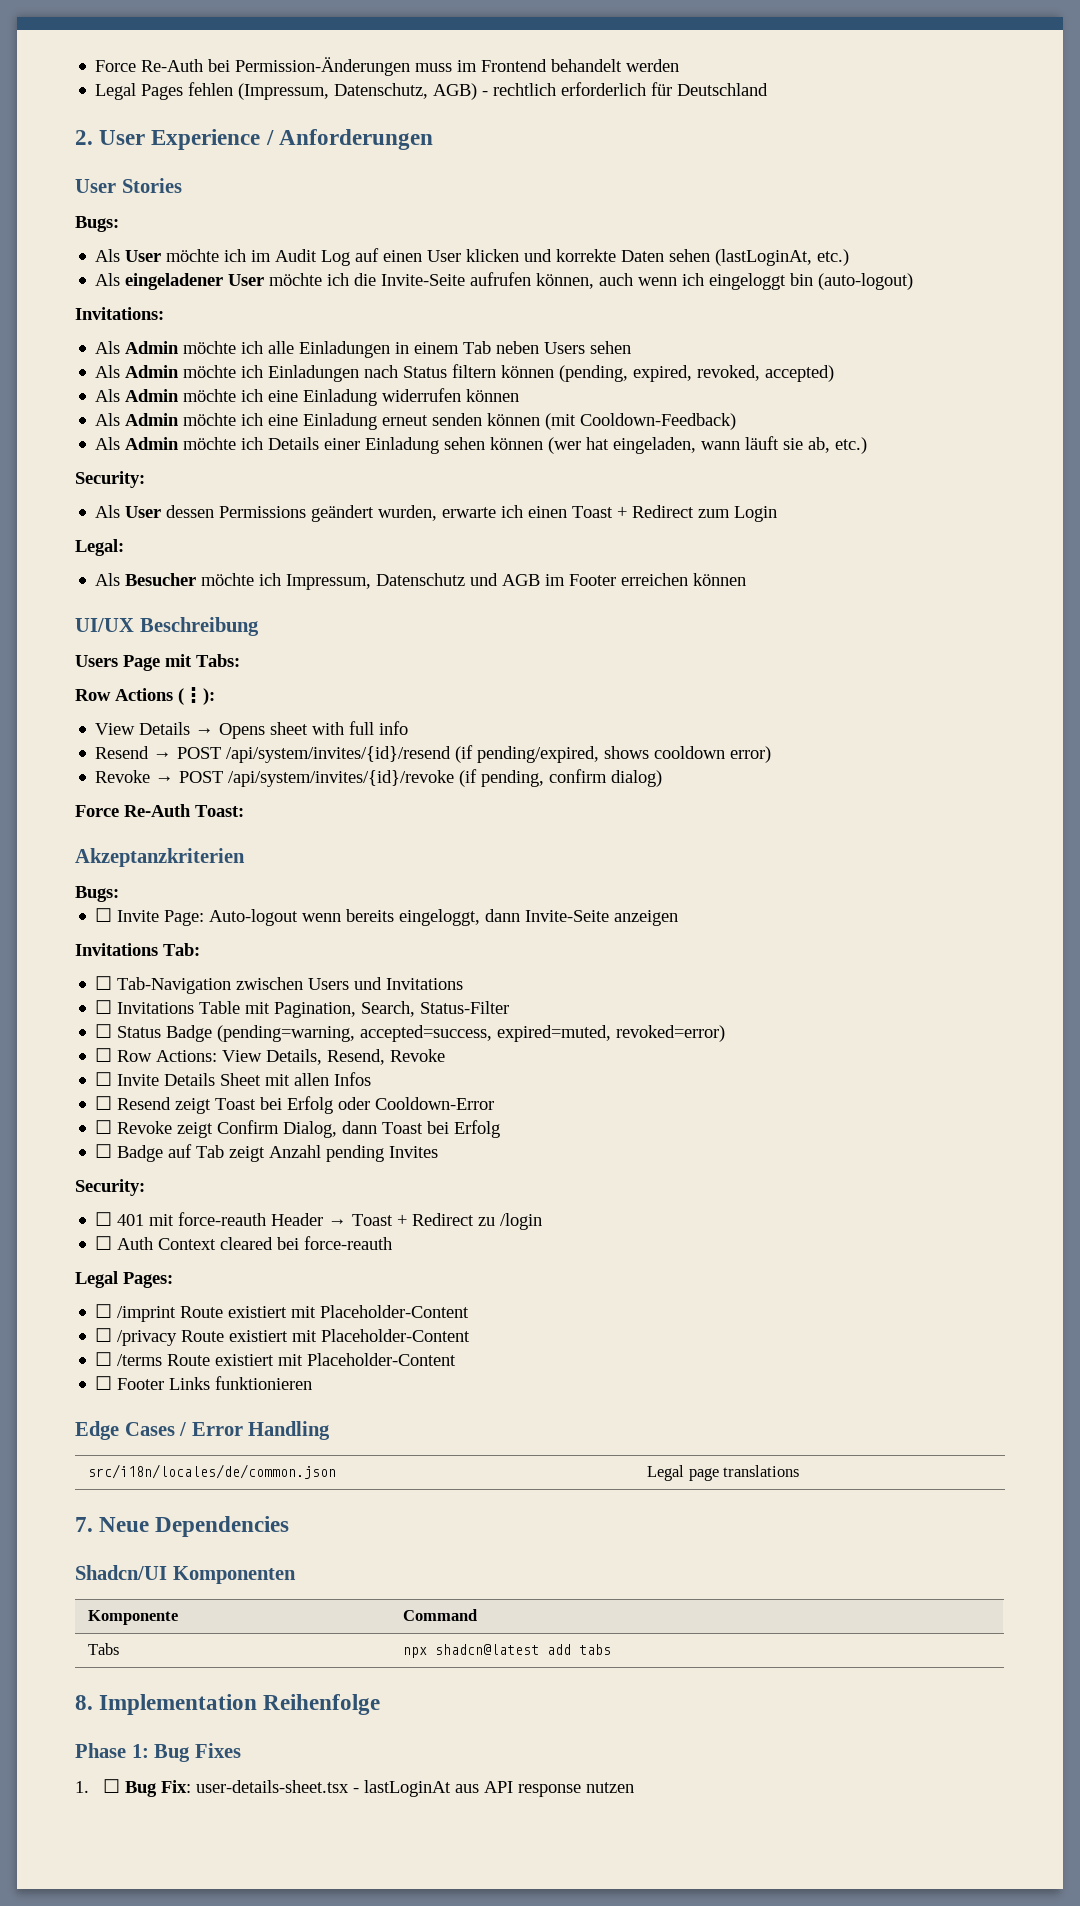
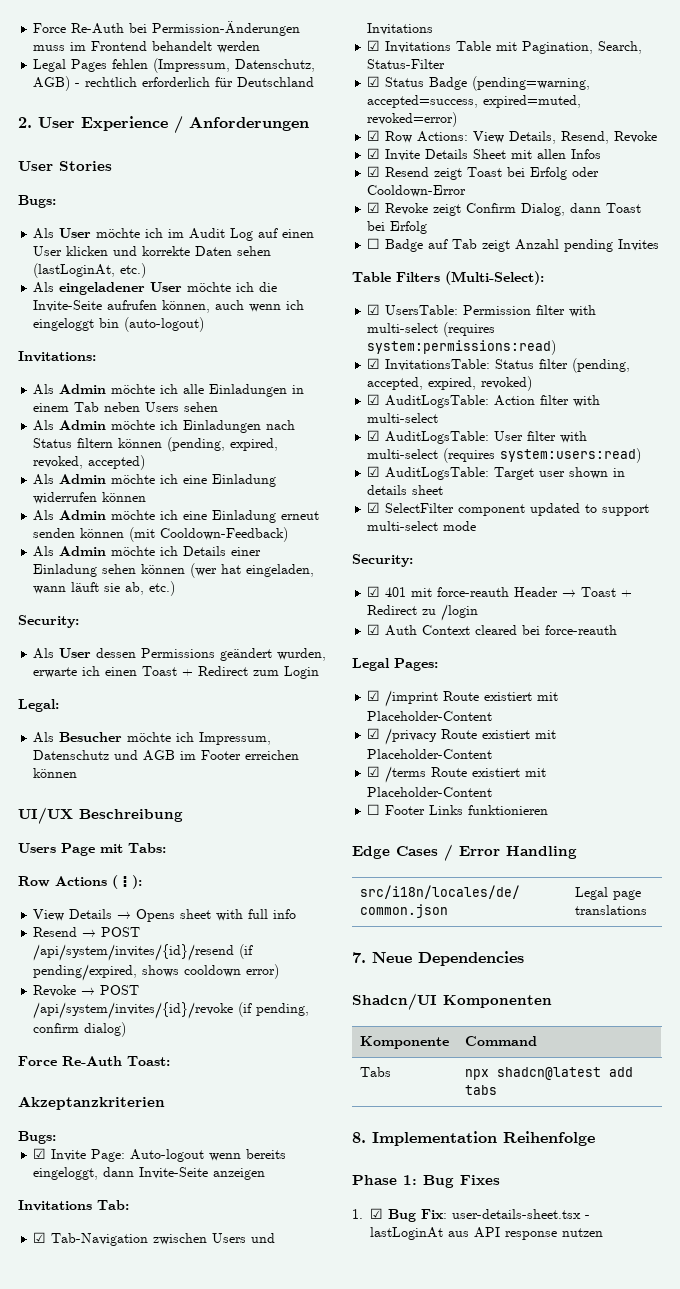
- ☐ Invite Page: Auto-logout wenn bereits eingeloggt, dann Invite-Seite anzeigen
+ ☑ Invite Page: Auto-logout wenn bereits eingeloggt, dann Invite-Seite anzeigen
- ☐ Tab-Navigation zwischen Users und Invitations
+ ☑ Tab-Navigation zwischen Users und Invitations
- ☐ Invitations Table mit Pagination, Search, Status-Filter
+ ☑ Invitations Table mit Pagination, Search, Status-Filter
- ☐ Status Badge (pending=warning, accepted=success, expired=muted, revoked=error)
+ ☑ Status Badge (pending=warning, accepted=success, expired=muted, revoked=error)
- ☐ Row Actions: View Details, Resend, Revoke
+ ☑ Row Actions: View Details, Resend, Revoke
- ☐ Invite Details Sheet mit allen Infos
+ ☑ Invite Details Sheet mit allen Infos
- ☐ Resend zeigt Toast bei Erfolg oder Cooldown-Error
+ ☑ Resend zeigt Toast bei Erfolg oder Cooldown-Error
- ☐ Revoke zeigt Confirm Dialog, dann Toast bei Erfolg
+ ☑ Revoke zeigt Confirm Dialog, dann Toast bei Erfolg
  ☐ Badge auf Tab zeigt Anzahl pending Invites
+ Table Filters (Multi-Select):
+ ☑ UsersTable: Permission filter with multi-select (requires system:permissions:read)
+ ☑ InvitationsTable: Status filter (pending, accepted, expired, revoked)
+ ☑ AuditLogsTable: Action filter with multi-select
+ ☑ AuditLogsTable: User filter with multi-select (requires system:users:read)
+ ☑ AuditLogsTable: Target user shown in details sheet
+ ☑ SelectFilter component updated to support multi-select mode
  Security:
- ☐ 401 mit force-reauth Header → Toast + Redirect zu /login
+ ☑ 401 mit force-reauth Header → Toast + Redirect zu /login
- ☐ Auth Context cleared bei force-reauth
+ ☑ Auth Context cleared bei force-reauth
- ☐ /imprint Route existiert mit Placeholder-Content
+ ☑ /imprint Route existiert mit Placeholder-Content
- ☐ /privacy Route existiert mit Placeholder-Content
+ ☑ /privacy Route existiert mit Placeholder-Content
- ☐ /terms Route existiert mit Placeholder-Content
+ ☑ /terms Route existiert mit Placeholder-Content
- 1. ☐ Bug Fix: user-details-sheet.tsx - lastLoginAt aus API response nutzen
+ 1. ☑ Bug Fix: user-details-sheet.tsx - lastLoginAt aus API response nutzen

